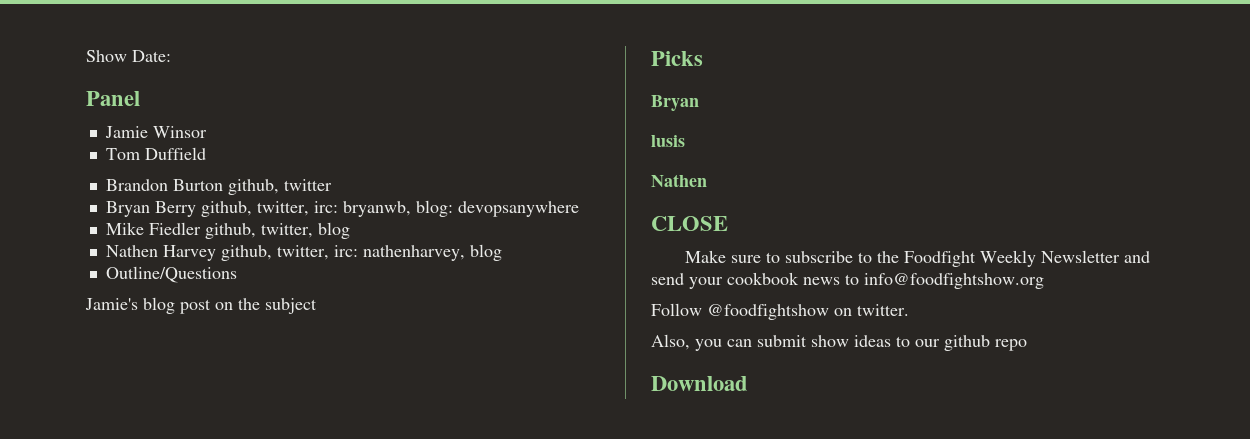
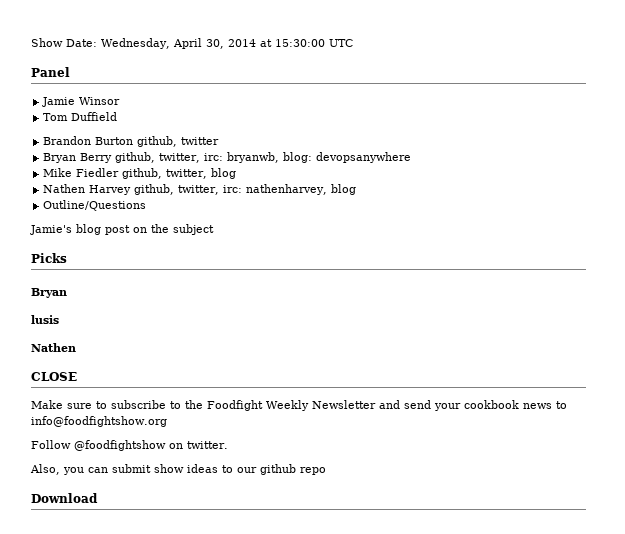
- Show Date:
+ Show Date: Wednesday, April 30, 2014 at 15:30:00 UTC

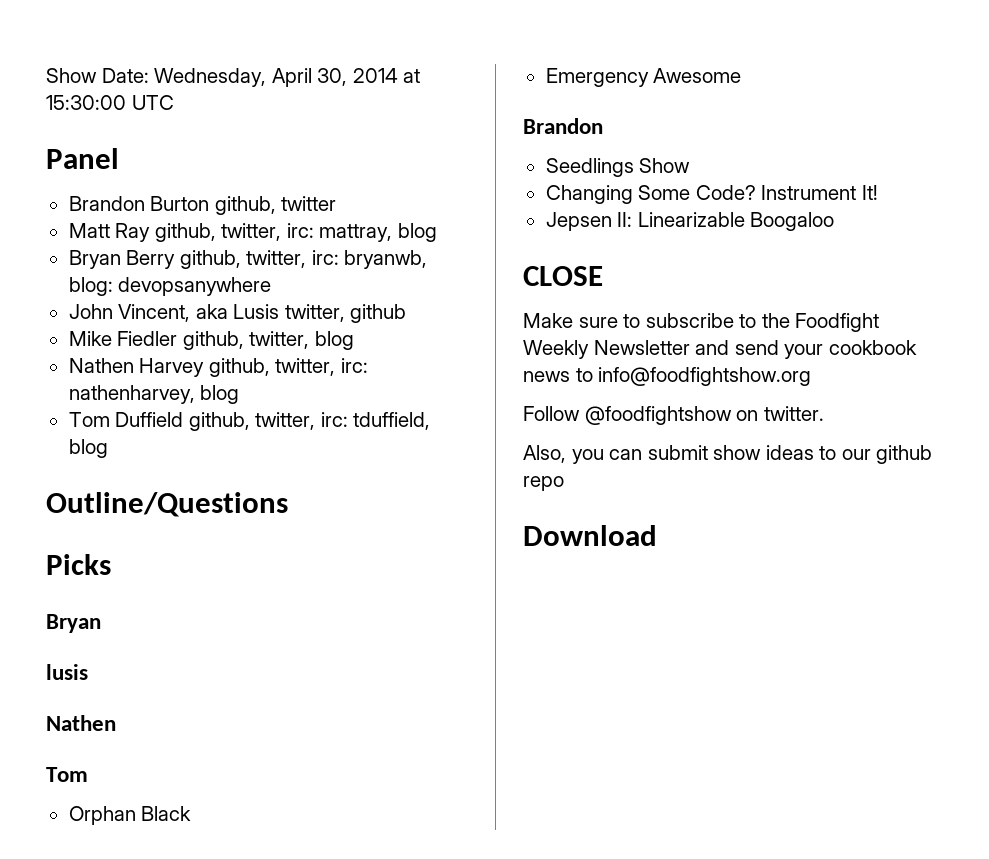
- Jamie Winsor
- Tom Duffield
+ Matt Ray github, twitter, irc: mattray, blog
+ John Vincent, aka Lusis twitter, github
+ Tom Duffield github, twitter, irc: tduffield, blog
  Outline/Questions
- Jamie's blog post on the subject
  Picks
  Bryan
  lusis
  Nathen
+ Tom
+ Orphan Black
+ Emergency Awesome
+ Brandon
+ Seedlings Show
+ Changing Some Code? Instrument It!
+ Jepsen II: Linearizable Boogaloo

